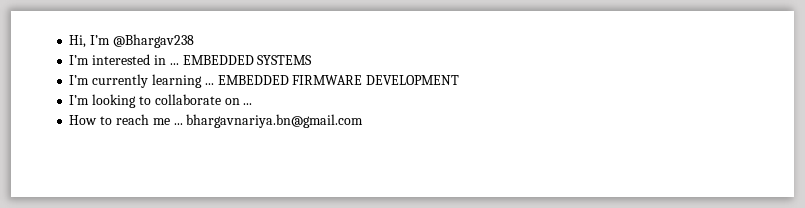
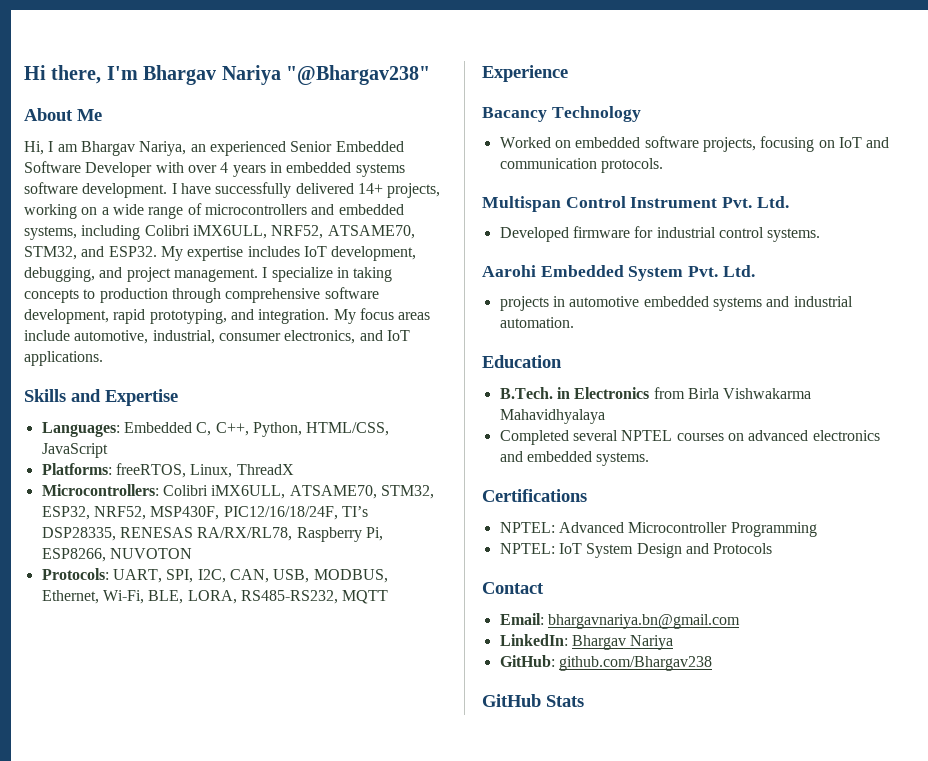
- Hi, I’m @Bhargav238
- I’m interested in ... EMBEDDED SYSTEMS
- I’m currently learning ... EMBEDDED FIRMWARE DEVELOPMENT
- I’m looking to collaborate on ...
- How to reach me ... bhargavnariya.bn@gmail.com
+ Hi there, I'm Bhargav Nariya "@Bhargav238"
+ About Me
+ Hi, I am Bhargav Nariya, an experienced Senior Embedded Software Developer with over 4 years in embedded systems software development. I have successfully delivered 14+ projects, working on a wide range of microcontrollers and embedded systems, including Colibri iMX6ULL, NRF52, ATSAME70, STM32, and ESP32. My expertise includes IoT development, debugging, and project management. I specialize in taking concepts to production through comprehensive software development, rapid prototyping, and integration. My focus areas include automotive, industrial, consumer electronics, and IoT applications.
+ Skills and Expertise
+ Languages: Embedded C, C++, Python, HTML/CSS, JavaScript
+ Platforms: freeRTOS, Linux, ThreadX
+ Microcontrollers: Colibri iMX6ULL, ATSAME70, STM32, ESP32, NRF52, MSP430F, PIC12/16/18/24F, TI’s DSP28335, RENESAS RA/RX/RL78, Raspberry Pi, ESP8266, NUVOTON
+ Protocols: UART, SPI, I2C, CAN, USB, MODBUS, Ethernet, Wi-Fi, BLE, LORA, RS485-RS232, MQTT
+ Experience
+ Bacancy Technology
+ Worked on embedded software projects, focusing on IoT and communication protocols.
+ Multispan Control Instrument Pvt. Ltd.
+ Developed firmware for industrial control systems.
+ Aarohi Embedded System Pvt. Ltd.
+ projects in automotive embedded systems and industrial automation.
+ Education
+ B.Tech. in Electronics from Birla Vishwakarma Mahavidhyalaya
+ Completed several NPTEL courses on advanced electronics and embedded systems.
+ Certifications
+ NPTEL: Advanced Microcontroller Programming
+ NPTEL: IoT System Design and Protocols
+ Contact
+ Email: bhargavnariya.bn@gmail.com
+ LinkedIn: Bhargav Nariya
+ GitHub: github.com/Bhargav238
+ GitHub Stats

